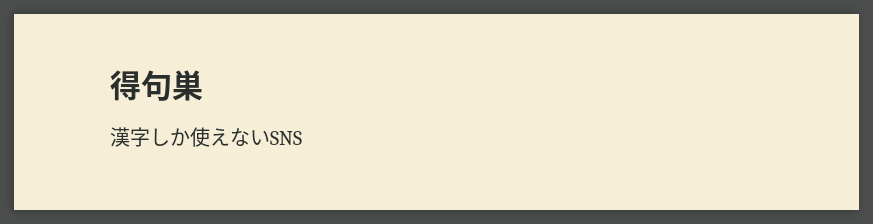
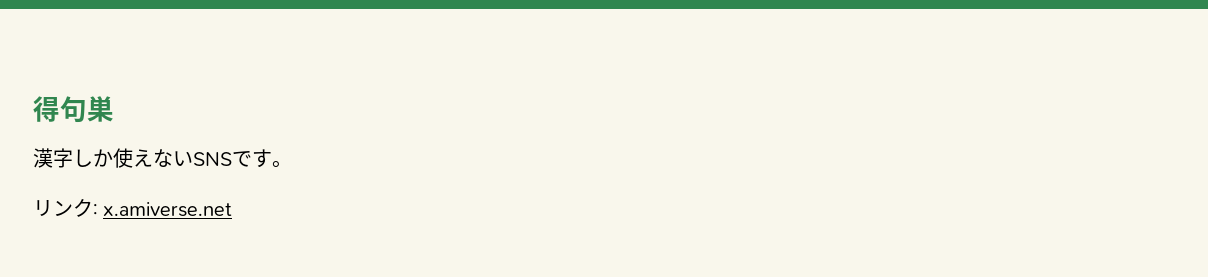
- 漢字しか使えないSNS
+ 漢字しか使えないSNSです。
+ リンク: x.amiverse.net

